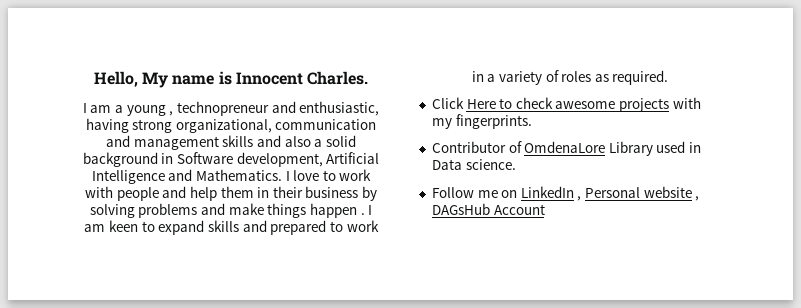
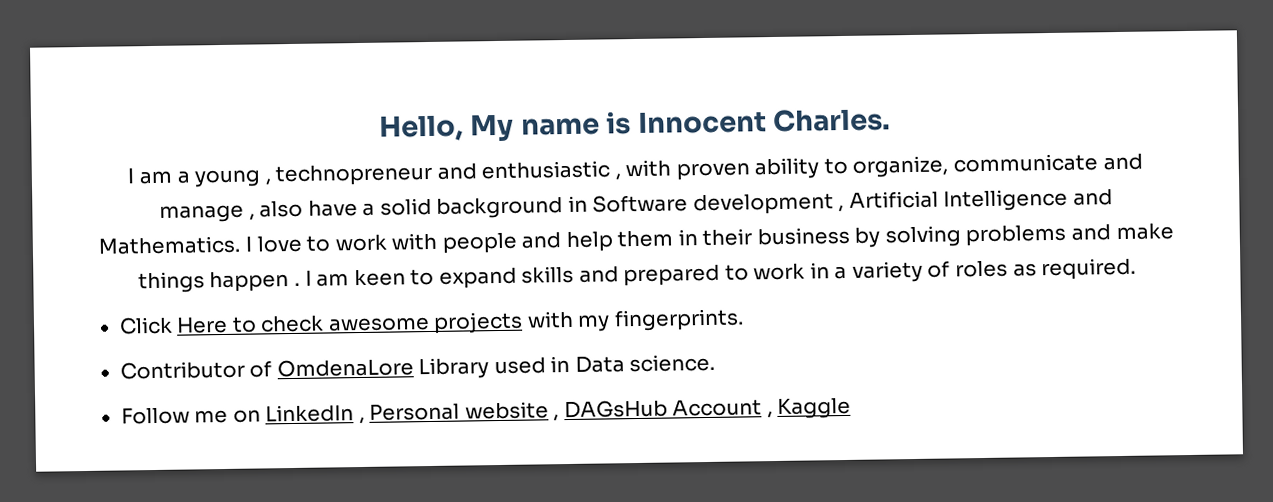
- I am a young , technopreneur and enthusiastic, having strong organizational, communication and management skills and also a solid background in Software development, Artificial Intelligence and Mathematics.
+ I am a young , technopreneur and enthusiastic , with proven ability to organize, communicate and manage , also have a solid background in Software development , Artificial Intelligence and Mathematics.
- Follow me on LinkedIn , Personal website , DAGsHub Account
+ Follow me on LinkedIn , Personal website , DAGsHub Account , Kaggle

